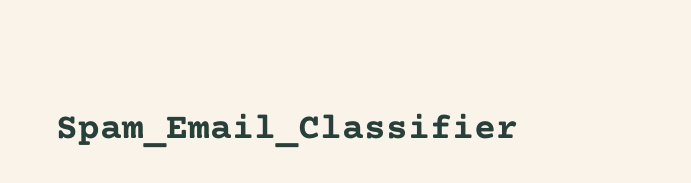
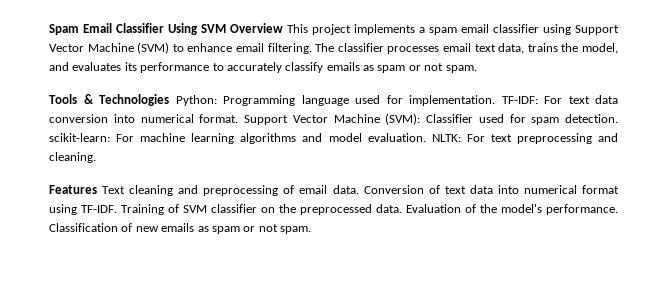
- Spam_Email_Classifier
+ Spam Email Classifier Using SVM Overview This project implements a spam email classifier using Support Vector Machine (SVM) to enhance email filtering. The classifier processes email text data, trains the model, and evaluates its performance to accurately classify emails as spam or not spam.
+ Tools & Technologies Python: Programming language used for implementation. TF-IDF: For text data conversion into numerical format. Support Vector Machine (SVM): Classifier used for spam detection. scikit-learn: For machine learning algorithms and model evaluation. NLTK: For text preprocessing and cleaning.
+ Features Text cleaning and preprocessing of email data. Conversion of text data into numerical format using TF-IDF. Training of SVM classifier on the preprocessed data. Evaluation of the model's performance. Classification of new emails as spam or not spam.

